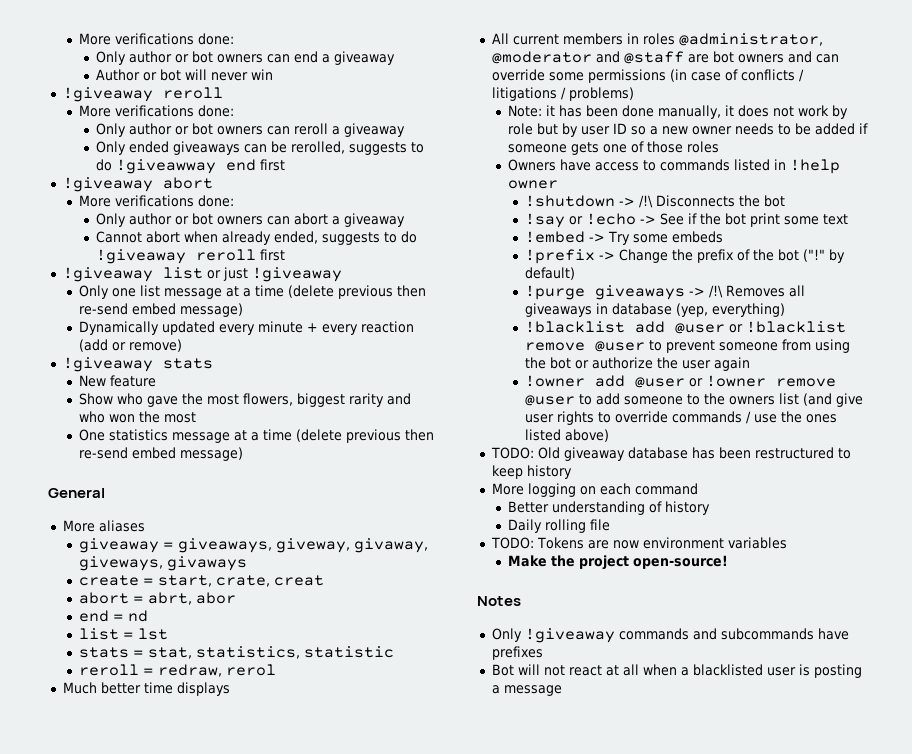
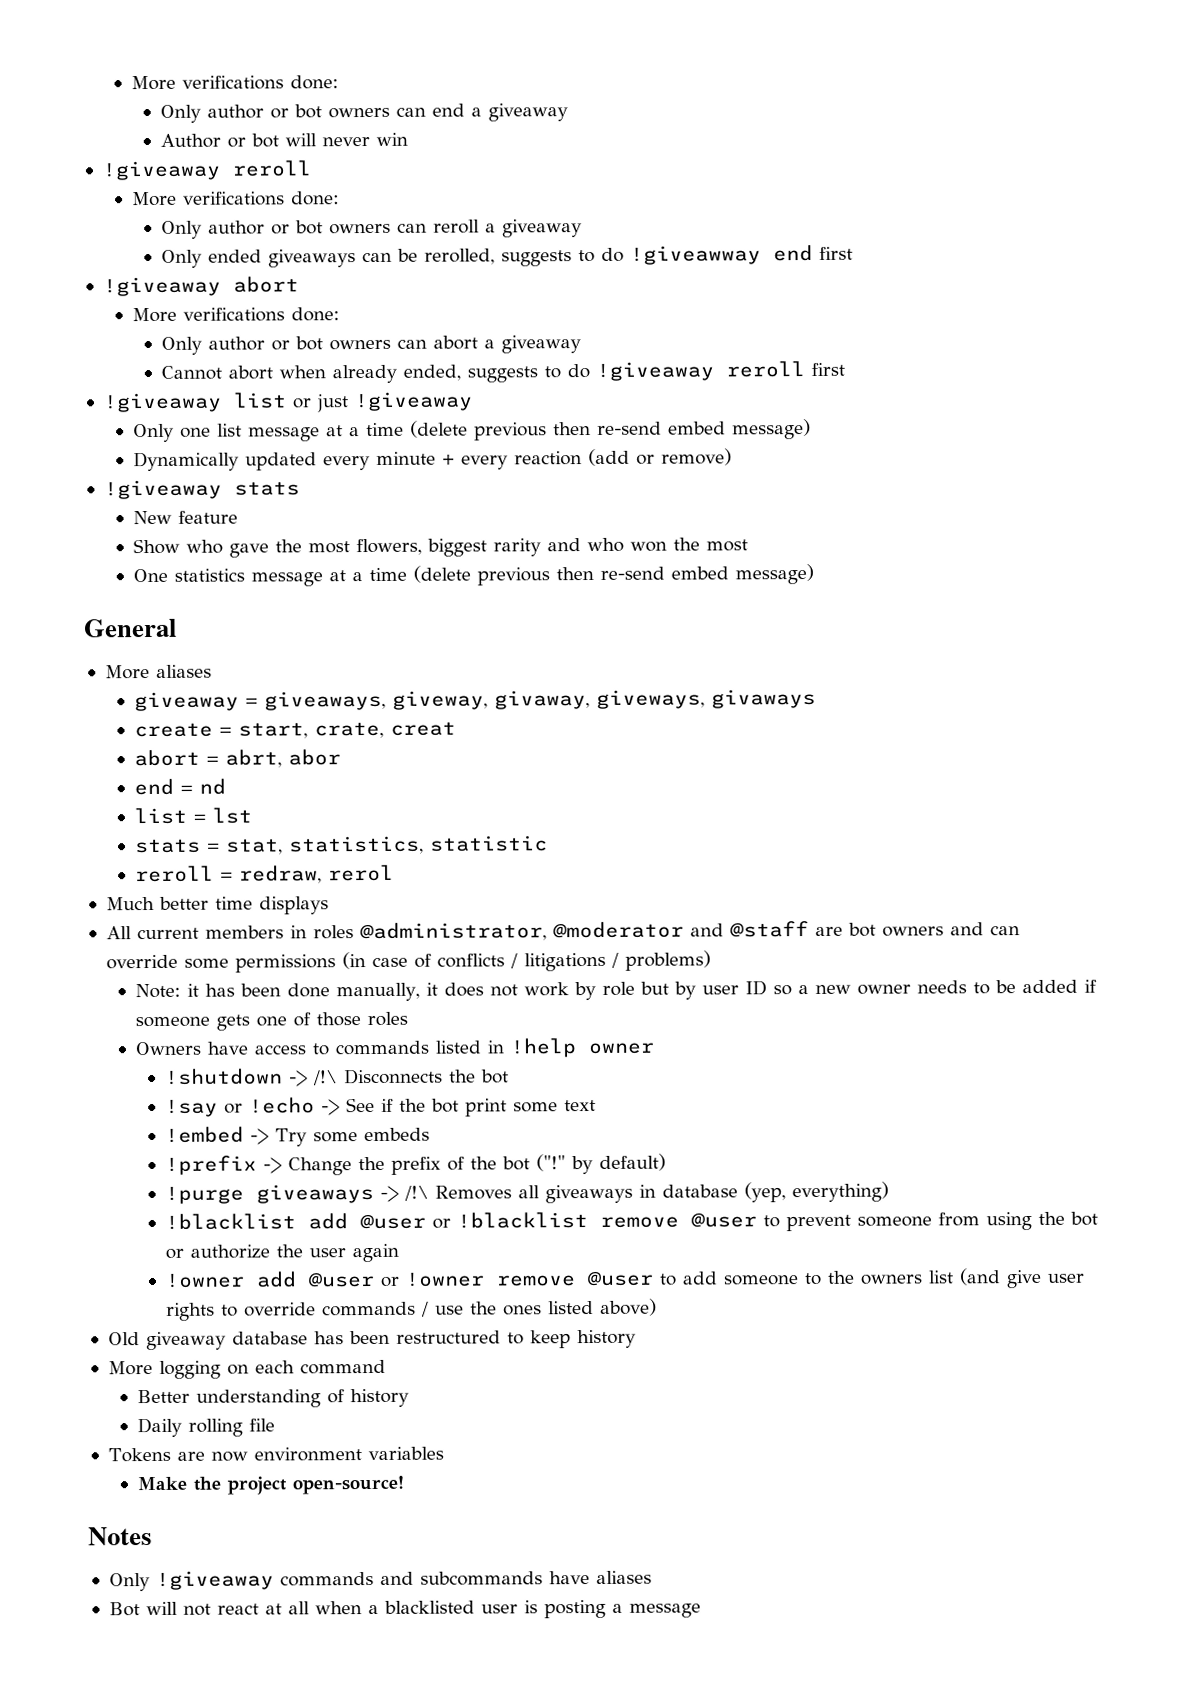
- TODO: Old giveaway database has been restructured to keep history
+ Old giveaway database has been restructured to keep history
- TODO: Tokens are now environment variables
+ Tokens are now environment variables
- Only !giveaway commands and subcommands have prefixes
+ Only !giveaway commands and subcommands have aliases

